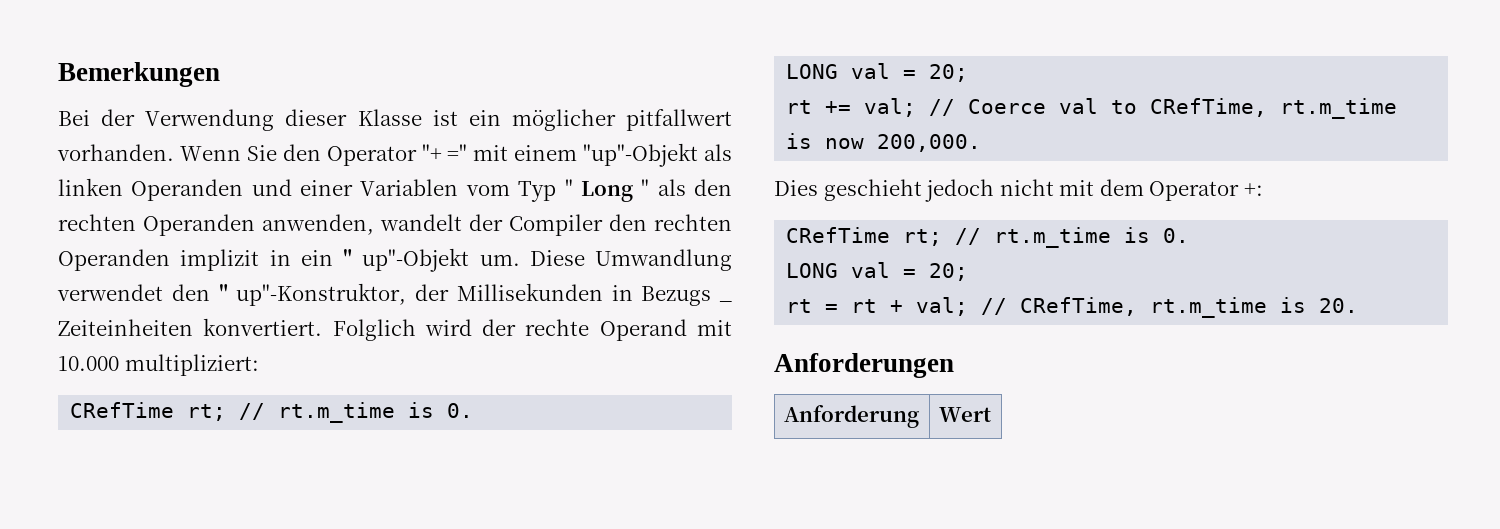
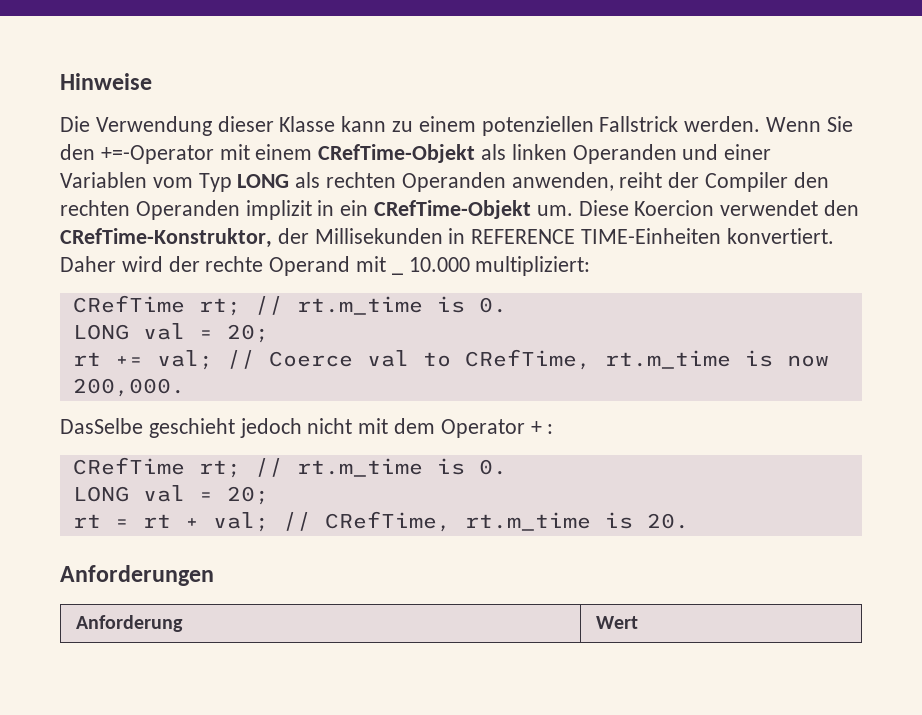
- Bemerkungen
- Bei der Verwendung dieser Klasse ist ein möglicher pitfallwert vorhanden. Wenn Sie den Operator "+ =" mit einem "up"-Objekt als linken Operanden und einer Variablen vom Typ " Long " als den rechten Operanden anwenden, wandelt der Compiler den rechten Operanden implizit in ein " up"-Objekt um.
+ Hinweise
+ Die Verwendung dieser Klasse kann zu einem potenziellen Fallstrick werden. Wenn Sie den +=-Operator mit einem CRefTime-Objekt als linken Operanden und einer Variablen vom Typ LONG als rechten Operanden anwenden, reiht der Compiler den rechten Operanden implizit in ein CRefTime-Objekt um.
- Diese Umwandlung verwendet den " up"-Konstruktor, der Millisekunden in Bezugs _ Zeiteinheiten konvertiert. Folglich wird der rechte Operand mit 10.000 multipliziert:
+ Diese Koercion verwendet den CRefTime-Konstruktor, der Millisekunden in REFERENCE TIME-Einheiten konvertiert. Daher wird der rechte Operand mit _ 10.000 multipliziert:
- Dies geschieht jedoch nicht mit dem Operator +:
+ DasSelbe geschieht jedoch nicht mit dem Operator + :

